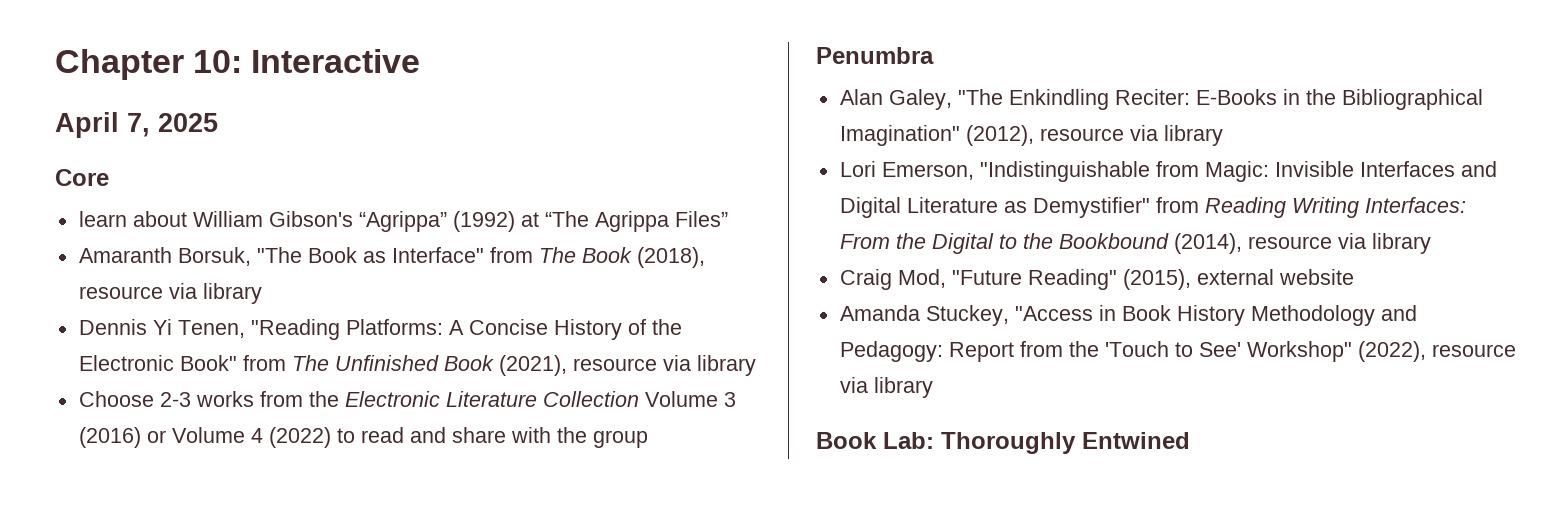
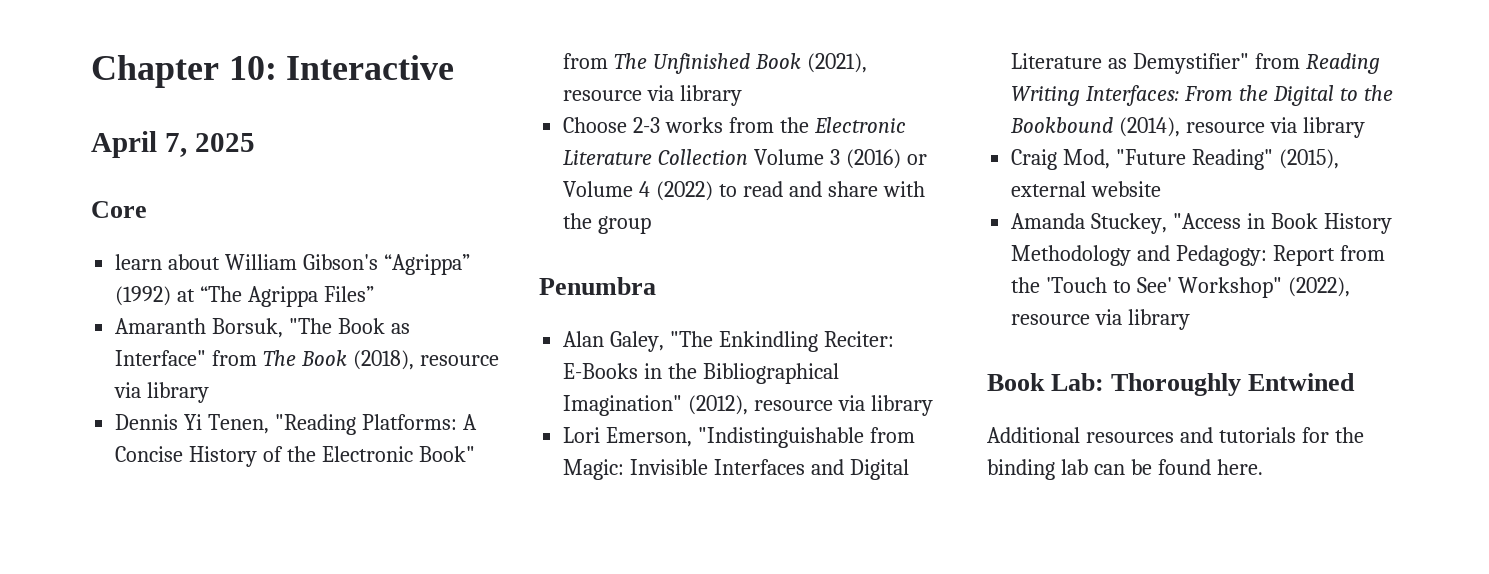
+ Additional resources and tutorials for the binding lab can be found here.

